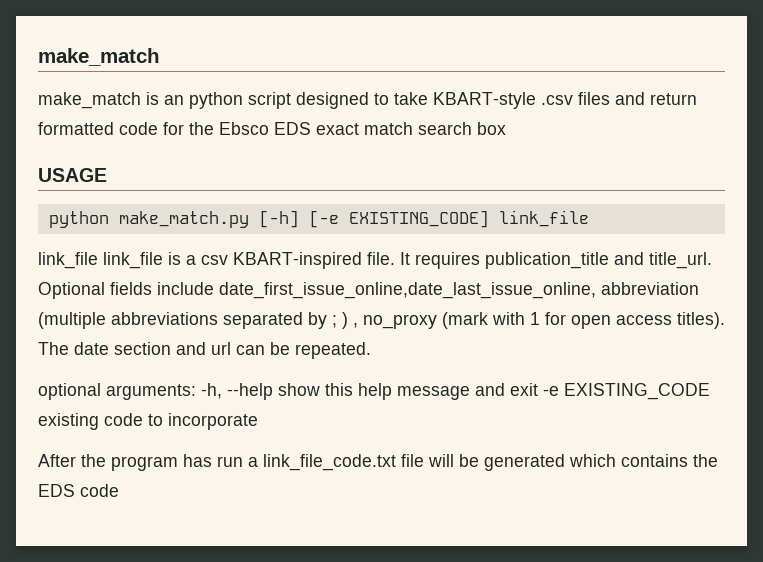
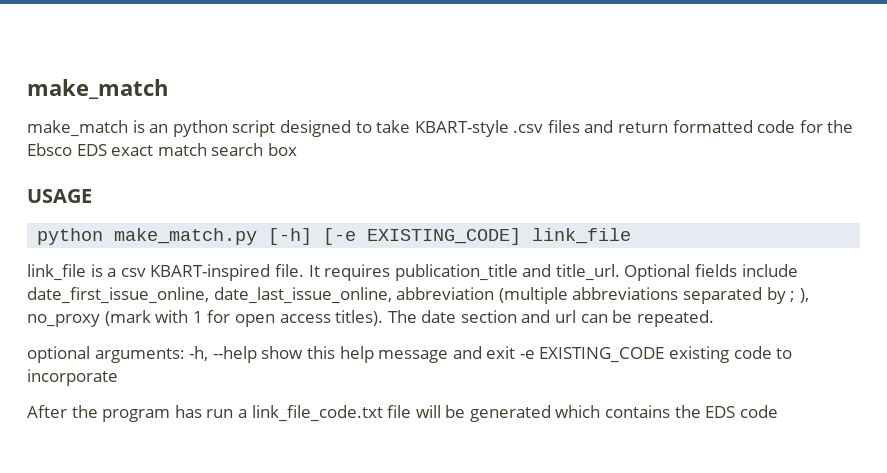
- link_file link_file is a csv KBART-inspired file.
+ link_file is a csv KBART-inspired file.
- Optional fields include date_first_issue_online,date_last_issue_online, abbreviation (multiple abbreviations separated by ; ) , no_proxy (mark with 1 for open access titles).
+ Optional fields include date_first_issue_online, date_last_issue_online, abbreviation (multiple abbreviations separated by ; ), no_proxy (mark with 1 for open access titles).

